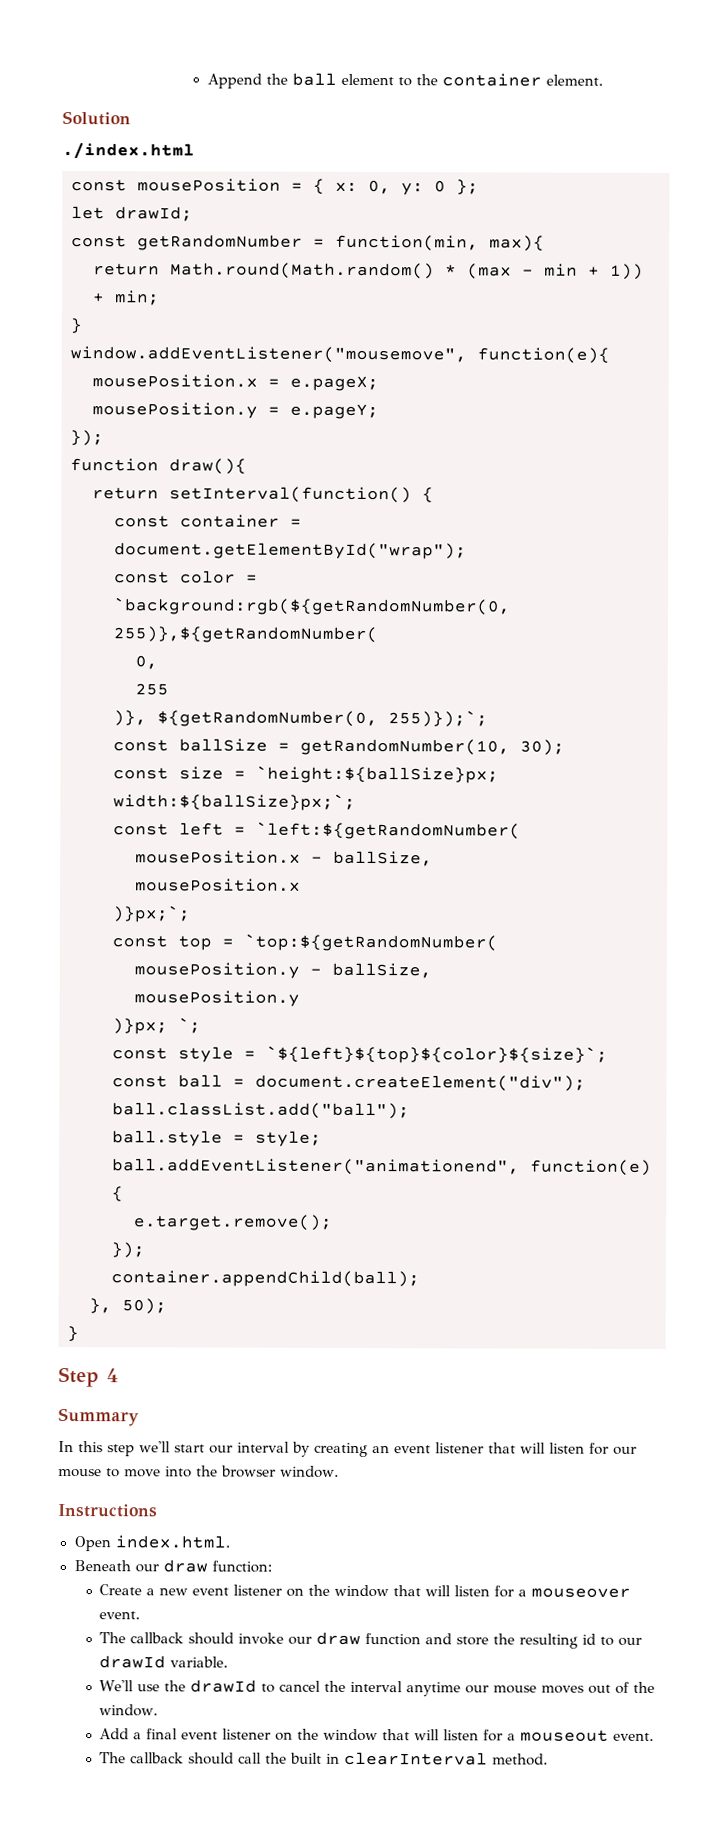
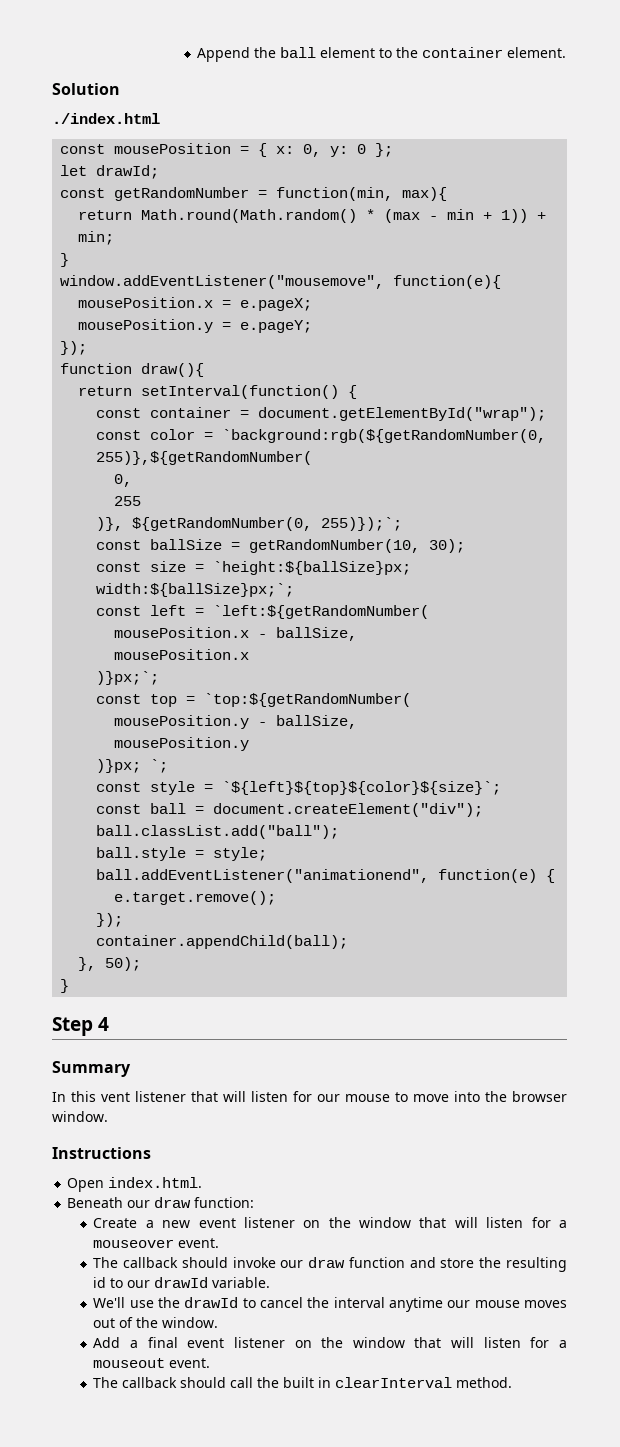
- In this step we'll start our interval by creating an event listener that will listen for our mouse to move into the browser window.
+ In this vent listener that will listen for our mouse to move into the browser window.

